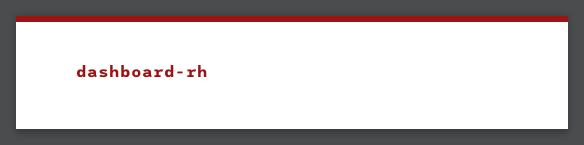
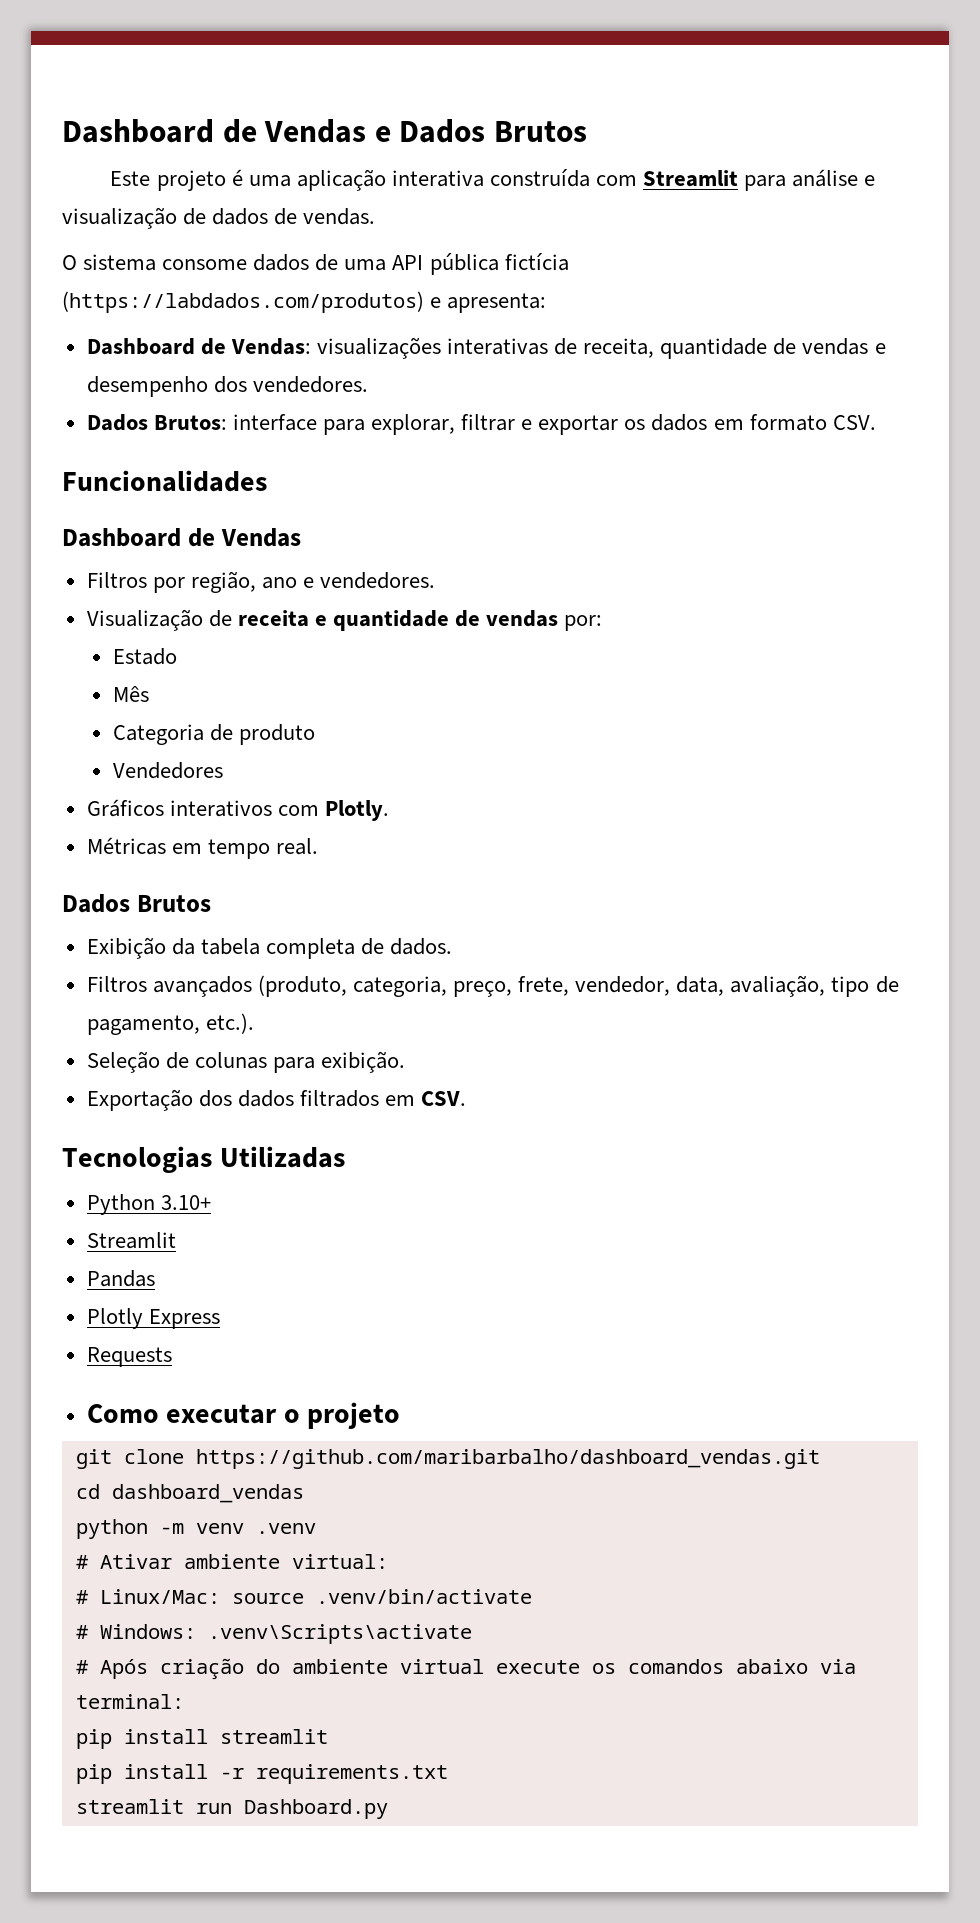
- dashboard-rh
+ Dashboard de Vendas e Dados Brutos
+ Este projeto é uma aplicação interativa construída com Streamlit para análise e visualização de dados de vendas.
+ O sistema consome dados de uma API pública fictícia (https://labdados.com/produtos) e apresenta:
+ Dashboard de Vendas: visualizações interativas de receita, quantidade de vendas e desempenho dos vendedores.
+ Dados Brutos: interface para explorar, filtrar e exportar os dados em formato CSV.
+ Funcionalidades
+ Dashboard de Vendas
+ Filtros por região, ano e vendedores.
+ Visualização de receita e quantidade de vendas por:
+ Estado
+ Mês
+ Categoria de produto
+ Vendedores
+ Gráficos interativos com Plotly.
+ Métricas em tempo real.
+ Dados Brutos
+ Exibição da tabela completa de dados.
+ Filtros avançados (produto, categoria, preço, frete, vendedor, data, avaliação, tipo de pagamento, etc.).
+ Seleção de colunas para exibição.
+ Exportação dos dados filtrados em CSV.
+ Tecnologias Utilizadas
+ Python 3.10+
+ Streamlit
+ Pandas
+ Plotly Express
+ Requests
+ Como executar o projeto
+ git clone https://github.com/maribarbalho/dashboard_vendas.git
+ cd dashboard_vendas
+ python -m venv .venv
+ # Ativar ambiente virtual:
+ # Linux/Mac: source .venv/bin/activate
+ # Windows: .venv\Scripts\activate
+ # Após criação do ambiente virtual execute os comandos abaixo via terminal:
+ pip install streamlit
+ pip install -r requirements.txt
+ streamlit run Dashboard.py

